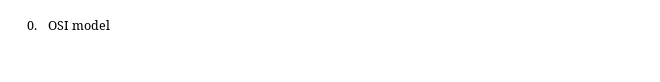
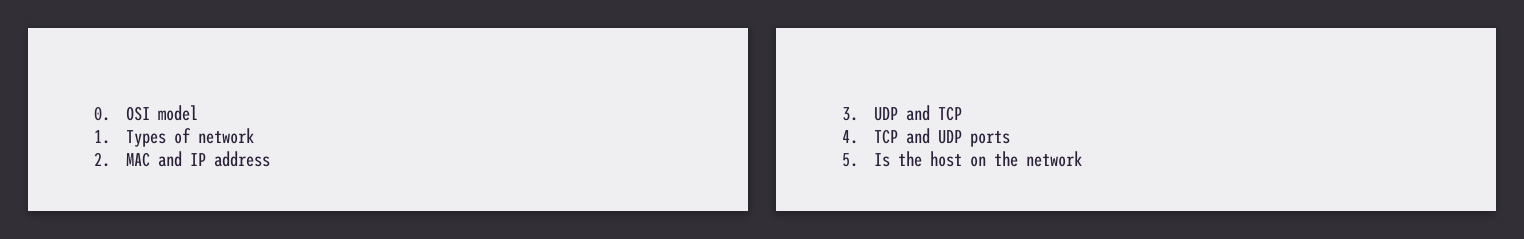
+ 1. Types of network
+ 2. MAC and IP address
+ 3. UDP and TCP
+ 4. TCP and UDP ports
+ 5. Is the host on the network

